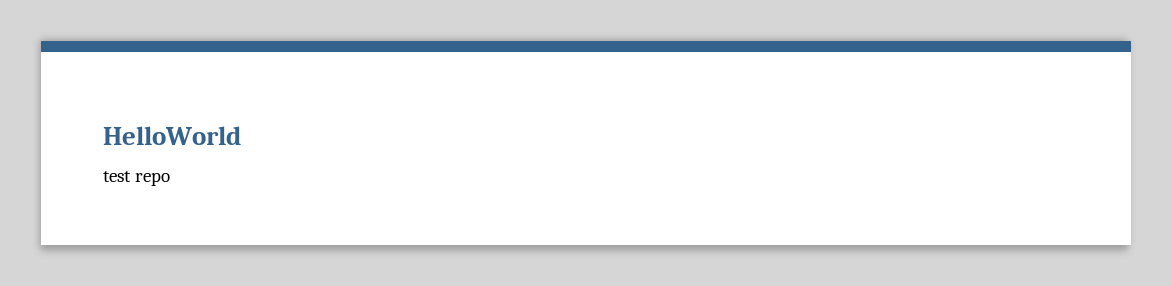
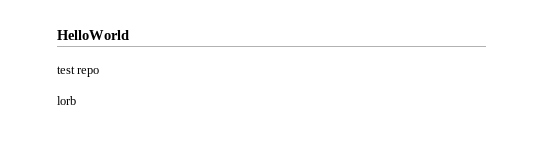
+ lorb

